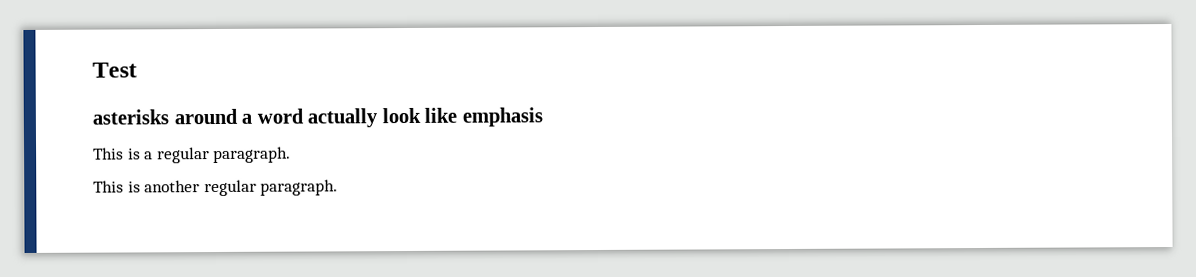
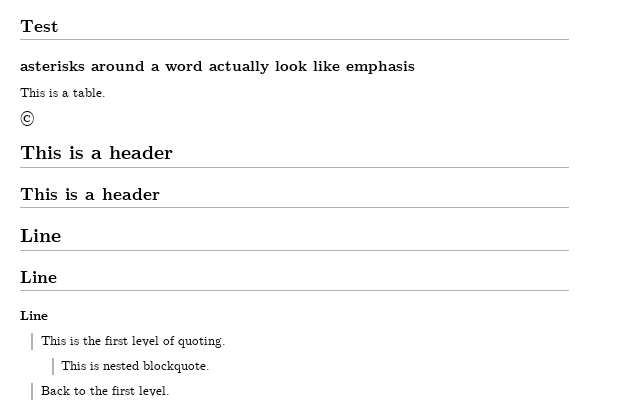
- This is a regular paragraph.
- This is another regular paragraph.
+ This is a table.
+ ©
+ This is a header
+ This is a header
+ Line
+ Line
+ Line
+ This is the first level of quoting.
+ This is nested blockquote.
+ Back to the first level.

